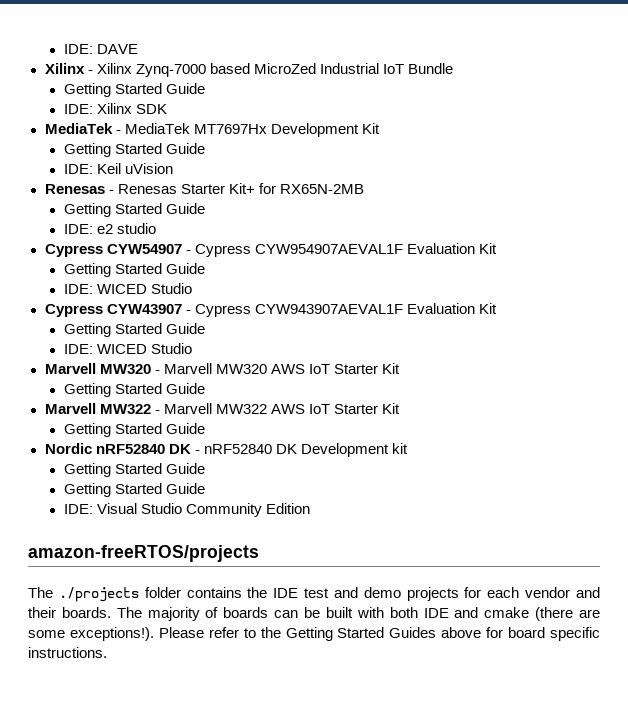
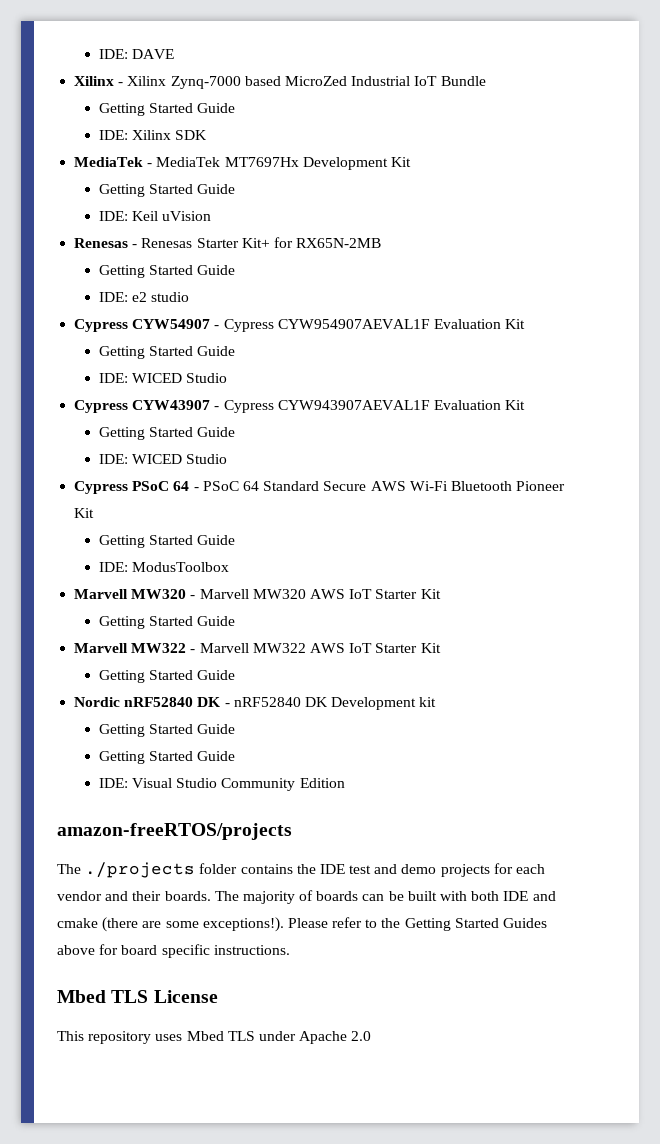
+ Cypress PSoC 64 - PSoC 64 Standard Secure AWS Wi-Fi Bluetooth Pioneer Kit
+ Getting Started Guide
+ IDE: ModusToolbox
+ Mbed TLS License
+ This repository uses Mbed TLS under Apache 2.0

